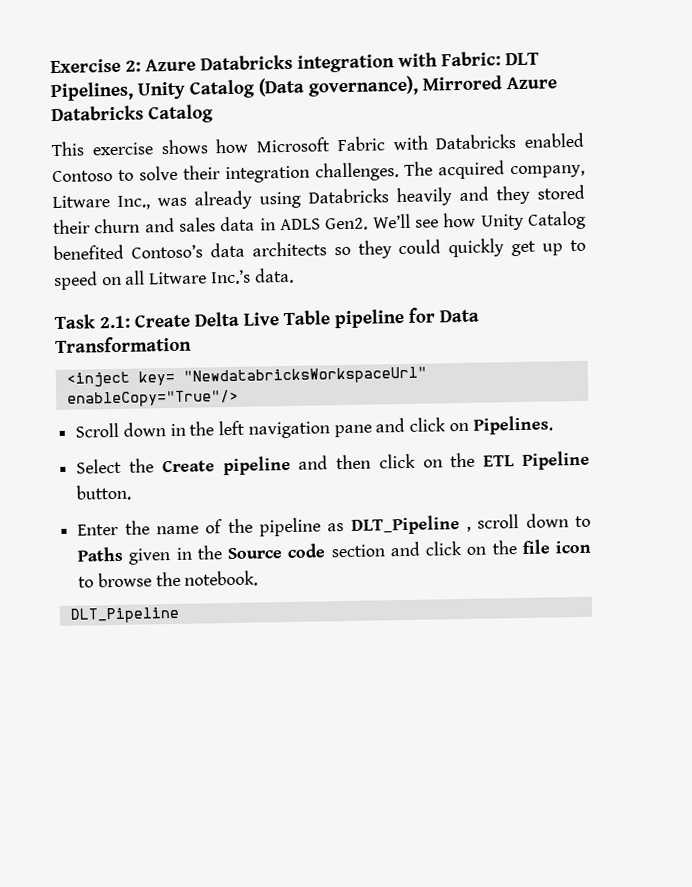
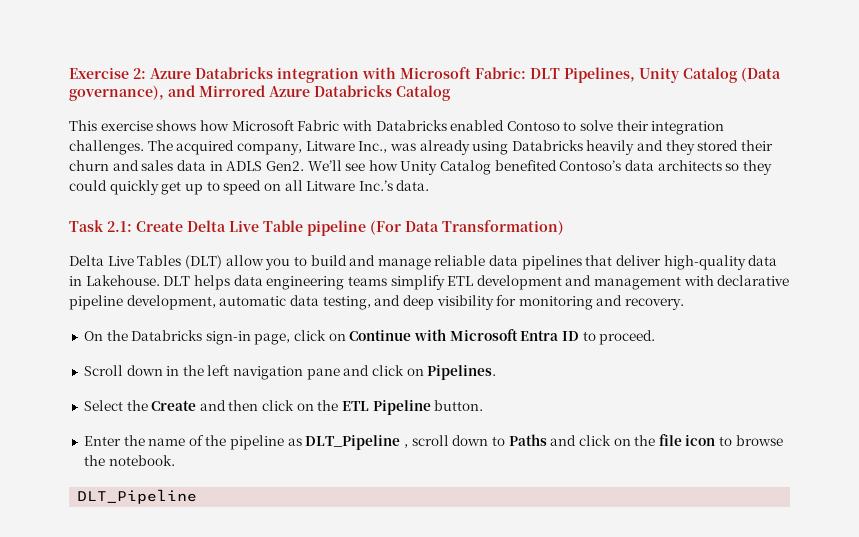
- Exercise 2: Azure Databricks integration with Fabric: DLT Pipelines, Unity Catalog (Data governance), Mirrored Azure Databricks Catalog
+ Exercise 2: Azure Databricks integration with Microsoft Fabric: DLT Pipelines, Unity Catalog (Data governance), and Mirrored Azure Databricks Catalog
- Task 2.1: Create Delta Live Table pipeline for Data Transformation
- <inject key= "NewdatabricksWorkspaceUrl" enableCopy="True"/>
+ Task 2.1: Create Delta Live Table pipeline (For Data Transformation)
+ Delta Live Tables (DLT) allow you to build and manage reliable data pipelines that deliver high-quality data in Lakehouse. DLT helps data engineering teams simplify ETL development and management with declarative pipeline development, automatic data testing, and deep visibility for monitoring and recovery.
+ On the Databricks sign-in page, click on Continue with Microsoft Entra ID to proceed.
- Select the Create pipeline and then click on the ETL Pipeline button.
+ Select the Create and then click on the ETL Pipeline button.
- Enter the name of the pipeline as DLT_Pipeline , scroll down to Paths given in the Source code section and click on the file icon to browse the notebook.
+ Enter the name of the pipeline as DLT_Pipeline , scroll down to Paths and click on the file icon to browse the notebook.

